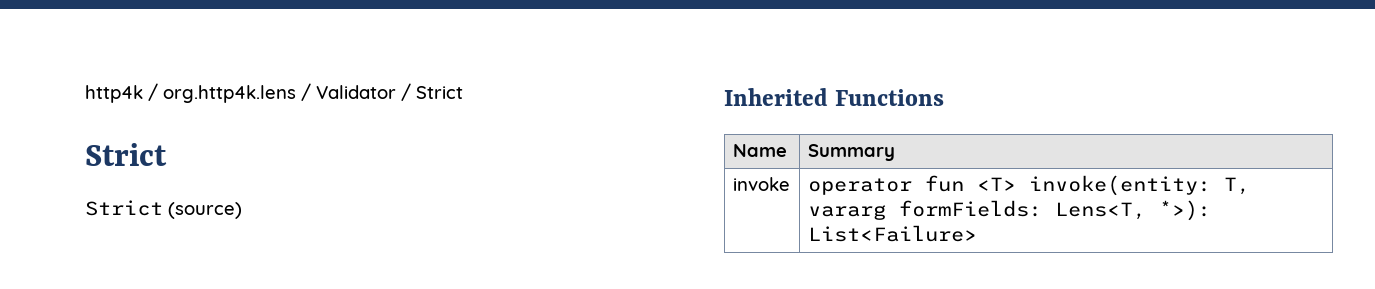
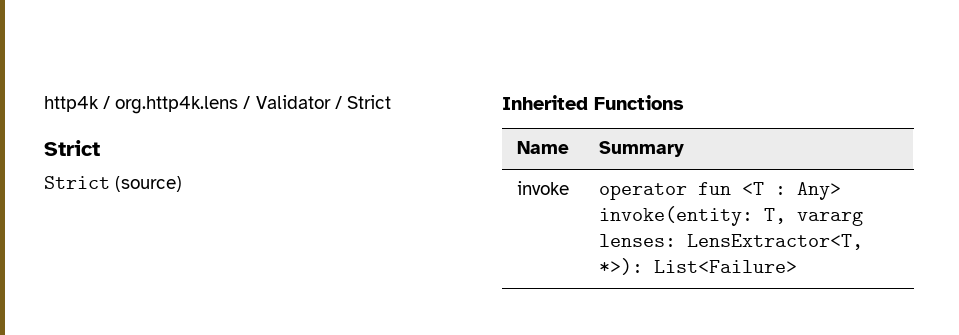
- invoke | operator fun <T> invoke(entity: T, vararg formFields: Lens<T, *>): List<Failure>
+ invoke | operator fun <T : Any> invoke(entity: T, vararg lenses: LensExtractor<T, *>): List<Failure>

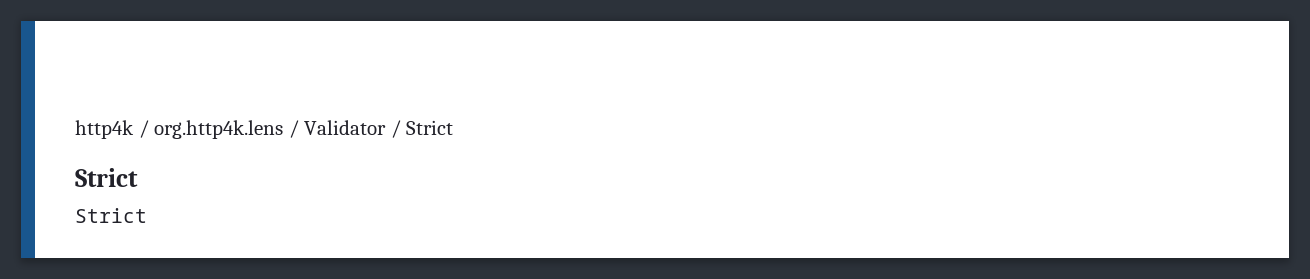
  http4k / org.http4k.lens / Validator / Strict
  Strict
- Strict (source)
- Inherited Functions
- Name | Summary
- invoke | operator fun <T : Any> invoke(entity: T, vararg lenses: LensExtractor<T, *>): List<Failure>
+ Strict

